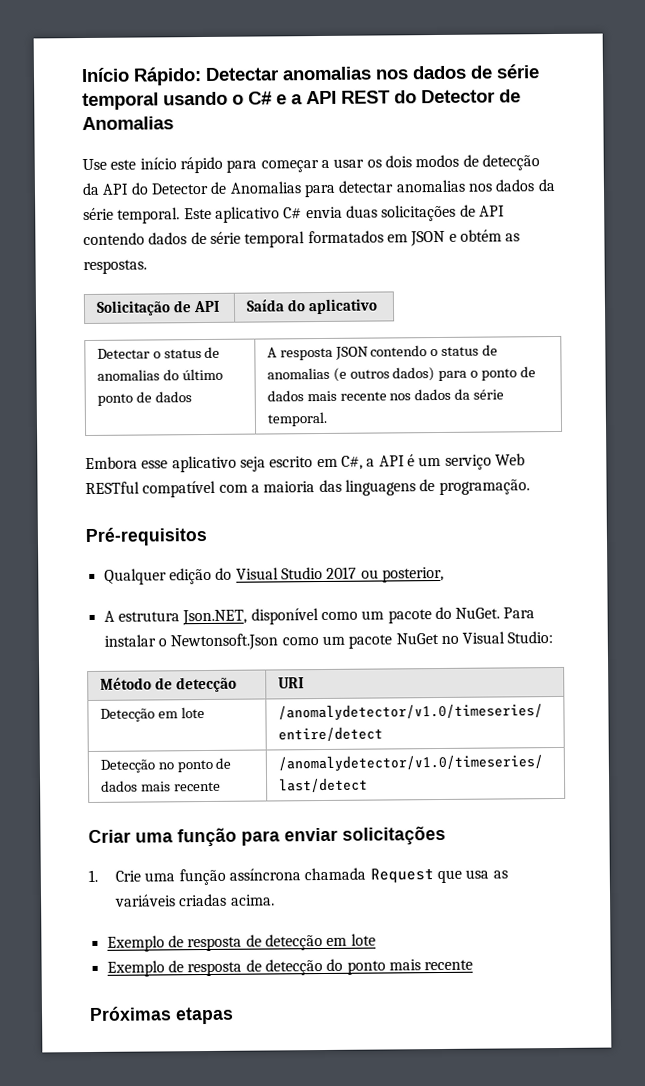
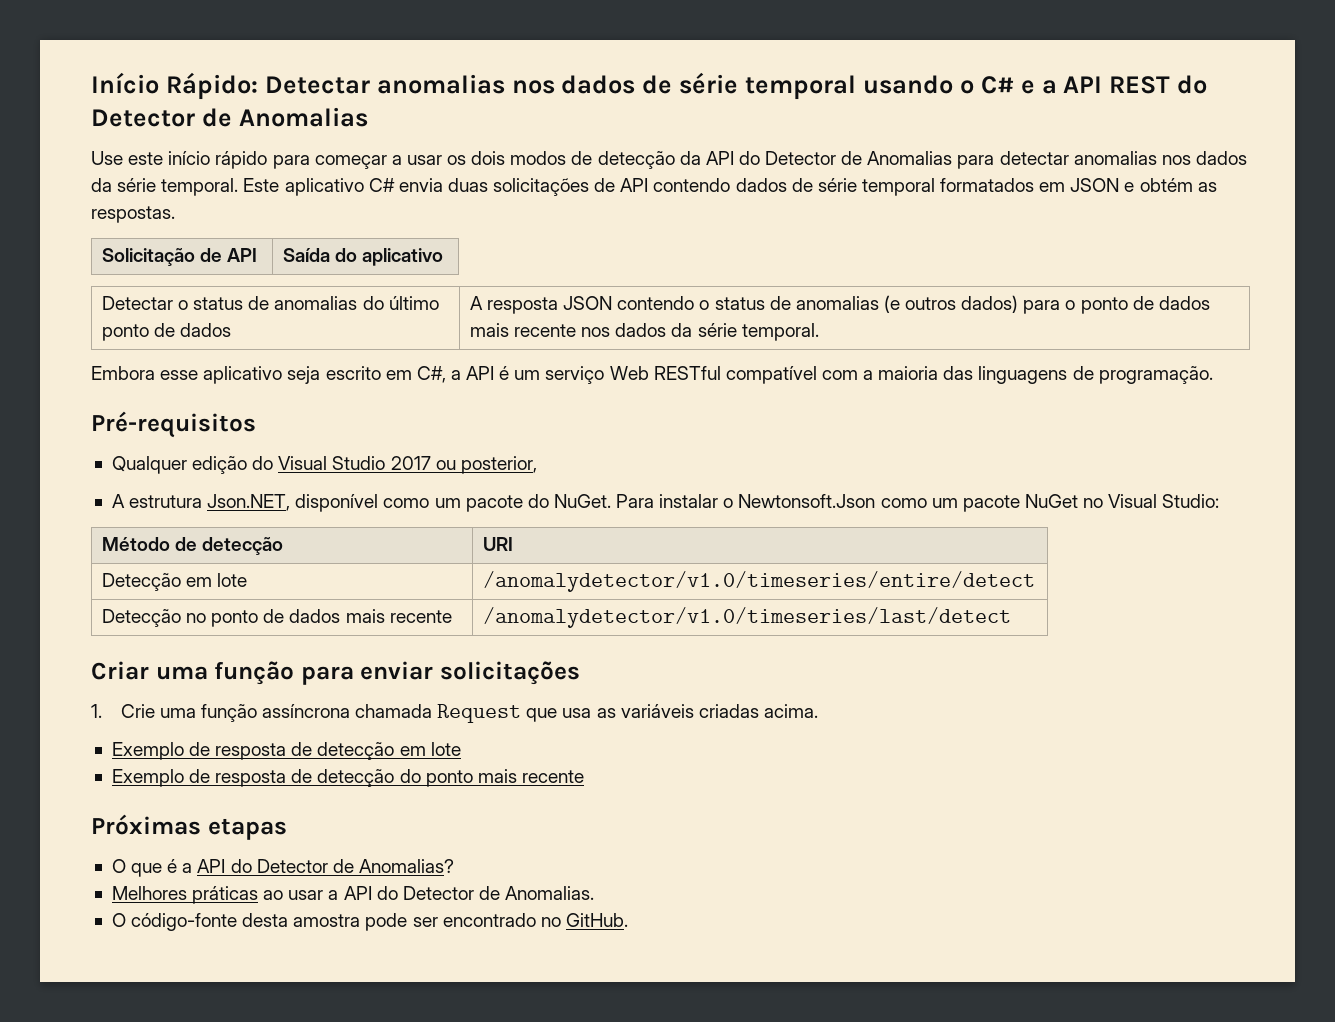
+ O que é a API do Detector de Anomalias?
+ Melhores práticas ao usar a API do Detector de Anomalias.
+ O código-fonte desta amostra pode ser encontrado no GitHub.

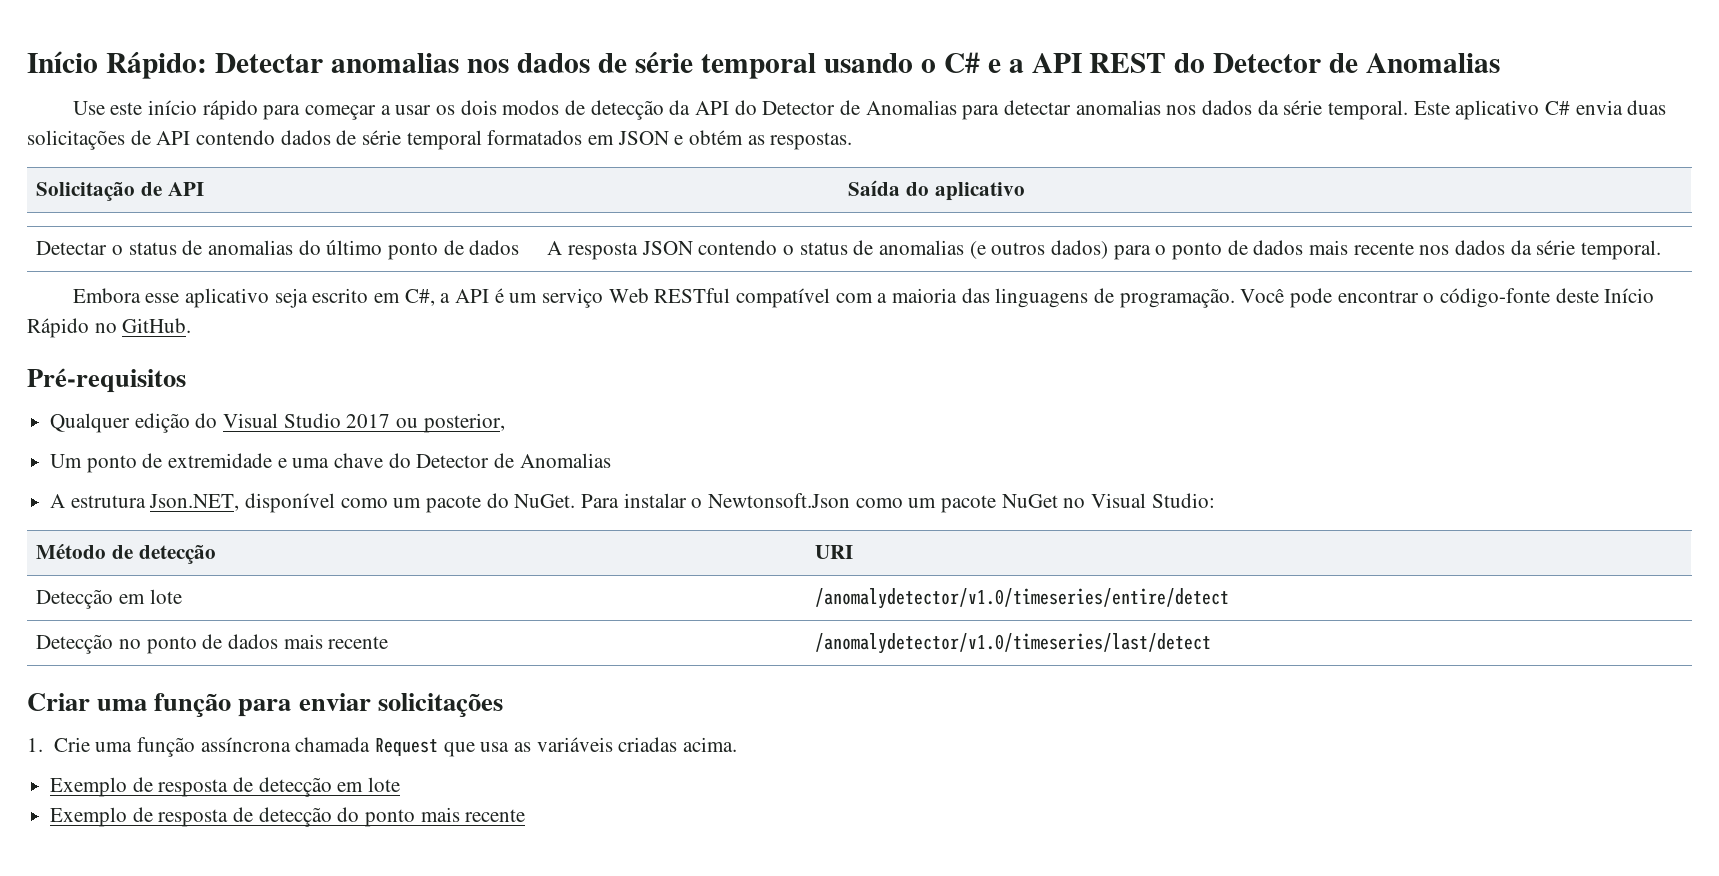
+ Você pode encontrar o código-fonte deste Início Rápido no GitHub.
+ Um ponto de extremidade e uma chave do Detector de Anomalias
- Próximas etapas
- O que é a API do Detector de Anomalias?
- Melhores práticas ao usar a API do Detector de Anomalias.
- O código-fonte desta amostra pode ser encontrado no GitHub.

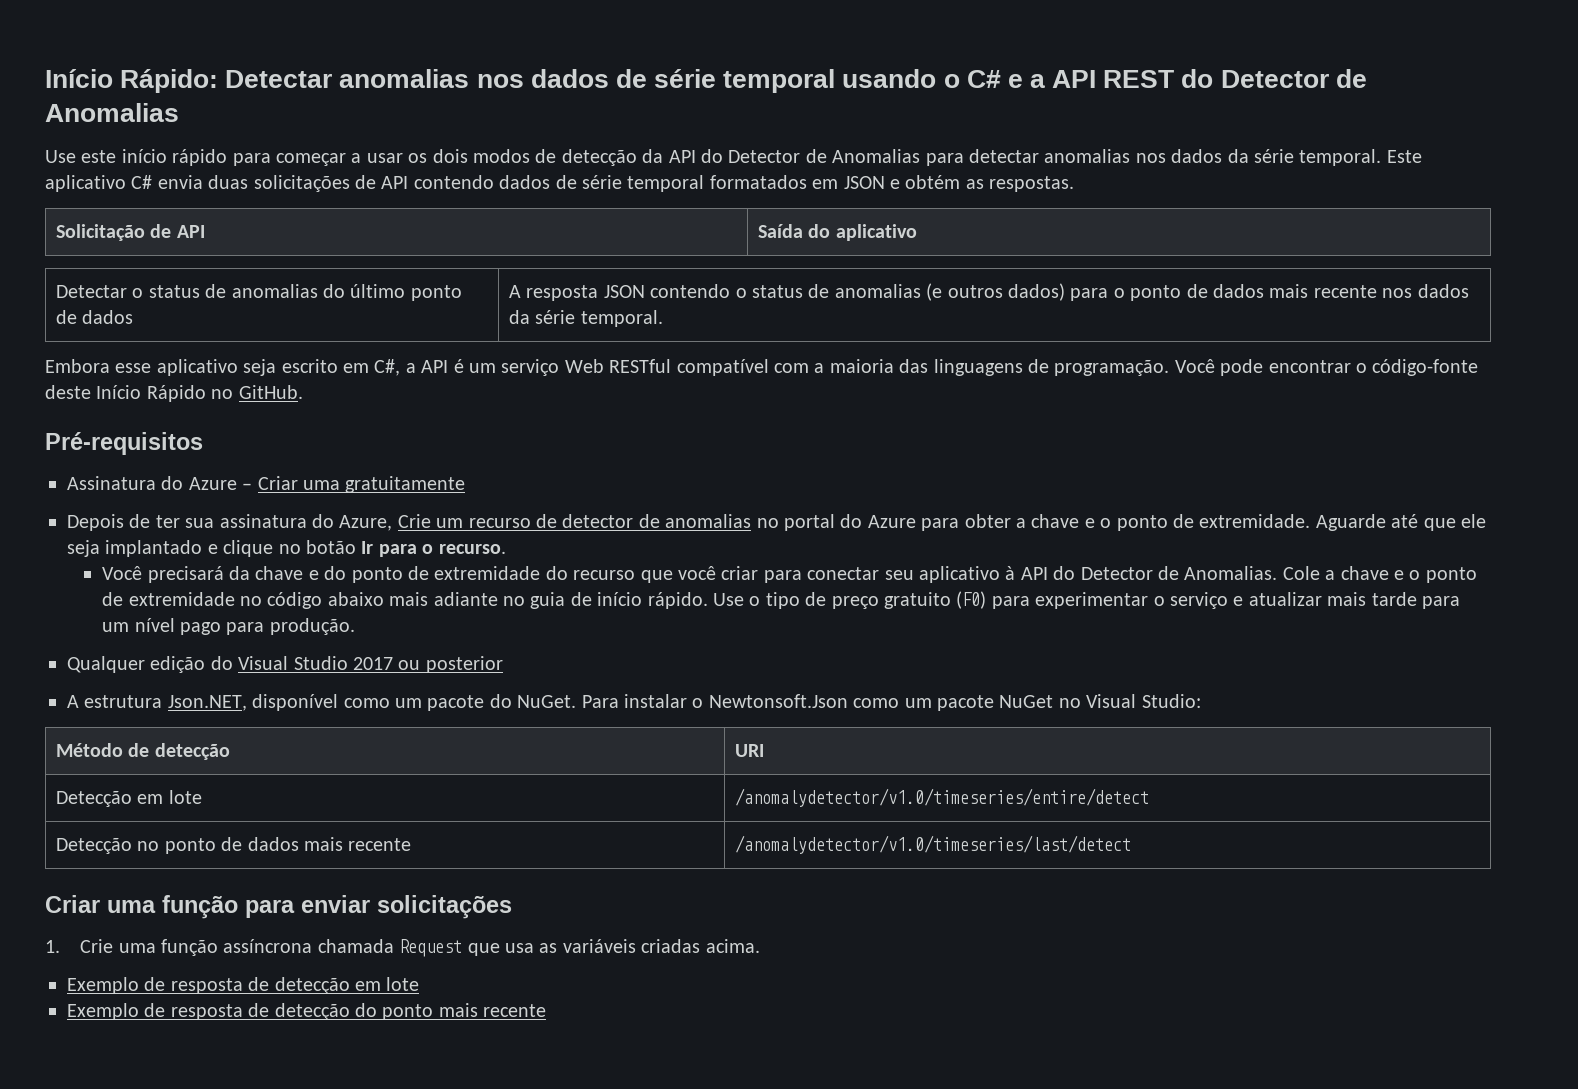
+ Assinatura do Azure – Criar uma gratuitamente
+ Depois de ter sua assinatura do Azure, Crie um recurso de detector de anomalias no portal do Azure para obter a chave e o ponto de extremidade. Aguarde até que ele seja implantado e clique no botão Ir para o recurso.
+ Você precisará da chave e do ponto de extremidade do recurso que você criar para conectar seu aplicativo à API do Detector de Anomalias. Cole a chave e o ponto de extremidade no código abaixo mais adiante no guia de início rápido. Use o tipo de preço gratuito (F0) para experimentar o serviço e atualizar mais tarde para um nível pago para produção.
- Qualquer edição do Visual Studio 2017 ou posterior,
- Um ponto de extremidade e uma chave do Detector de Anomalias
+ Qualquer edição do Visual Studio 2017 ou posterior

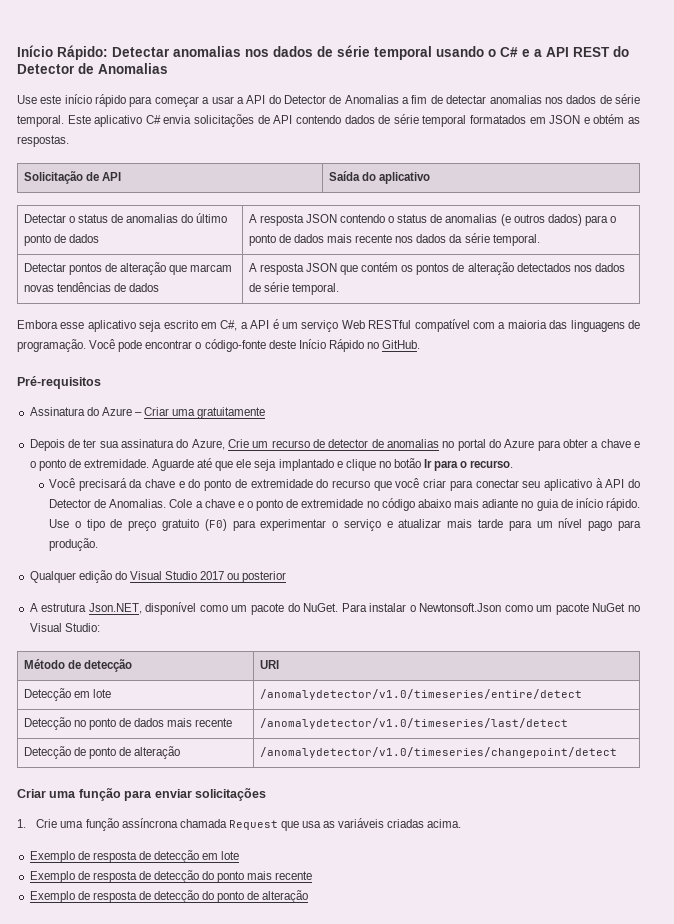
- Use este início rápido para começar a usar os dois modos de detecção da API do Detector de Anomalias para detectar anomalias nos dados da série temporal.
+ Use este início rápido para começar a usar a API do Detector de Anomalias a fim de detectar anomalias nos dados de série temporal.
- Este aplicativo C# envia duas solicitações de API contendo dados de série temporal formatados em JSON e obtém as respostas.
+ Este aplicativo C# envia solicitações de API contendo dados de série temporal formatados em JSON e obtém as respostas.
+ Detectar pontos de alteração que marcam novas tendências de dados | A resposta JSON que contém os pontos de alteração detectados nos dados de série temporal.
+ Detecção de ponto de alteração | /anomalydetector/v1.0/timeseries/changepoint/detect
+ Exemplo de resposta de detecção do ponto de alteração

